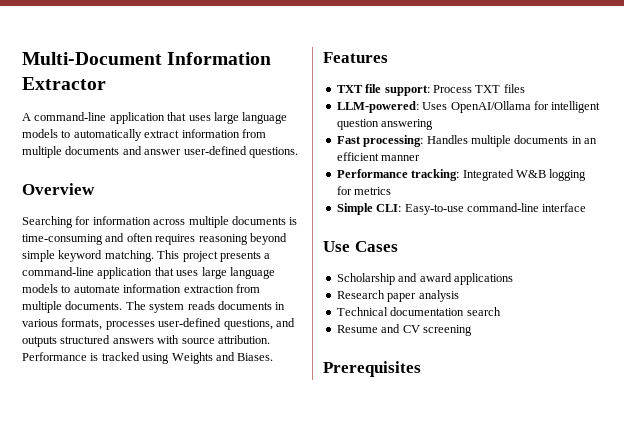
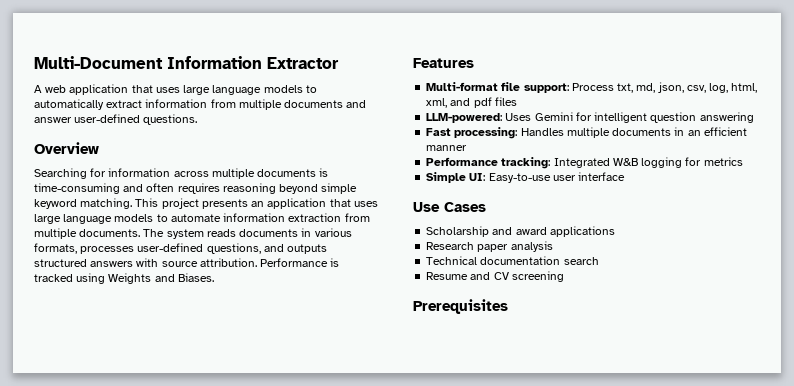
- A command-line application that uses large language models to automatically extract information from multiple documents and answer user-defined questions.
+ A web application that uses large language models to automatically extract information from multiple documents and answer user-defined questions.
- This project presents a command-line application that uses large language models to automate information extraction from multiple documents.
+ This project presents an application that uses large language models to automate information extraction from multiple documents.
- TXT file support: Process TXT files
+ Multi-format file support: Process txt, md, json, csv, log, html, xml, and pdf files
- LLM-powered: Uses OpenAI/Ollama for intelligent question answering
+ LLM-powered: Uses Gemini for intelligent question answering
- Simple CLI: Easy-to-use command-line interface
+ Simple UI: Easy-to-use user interface

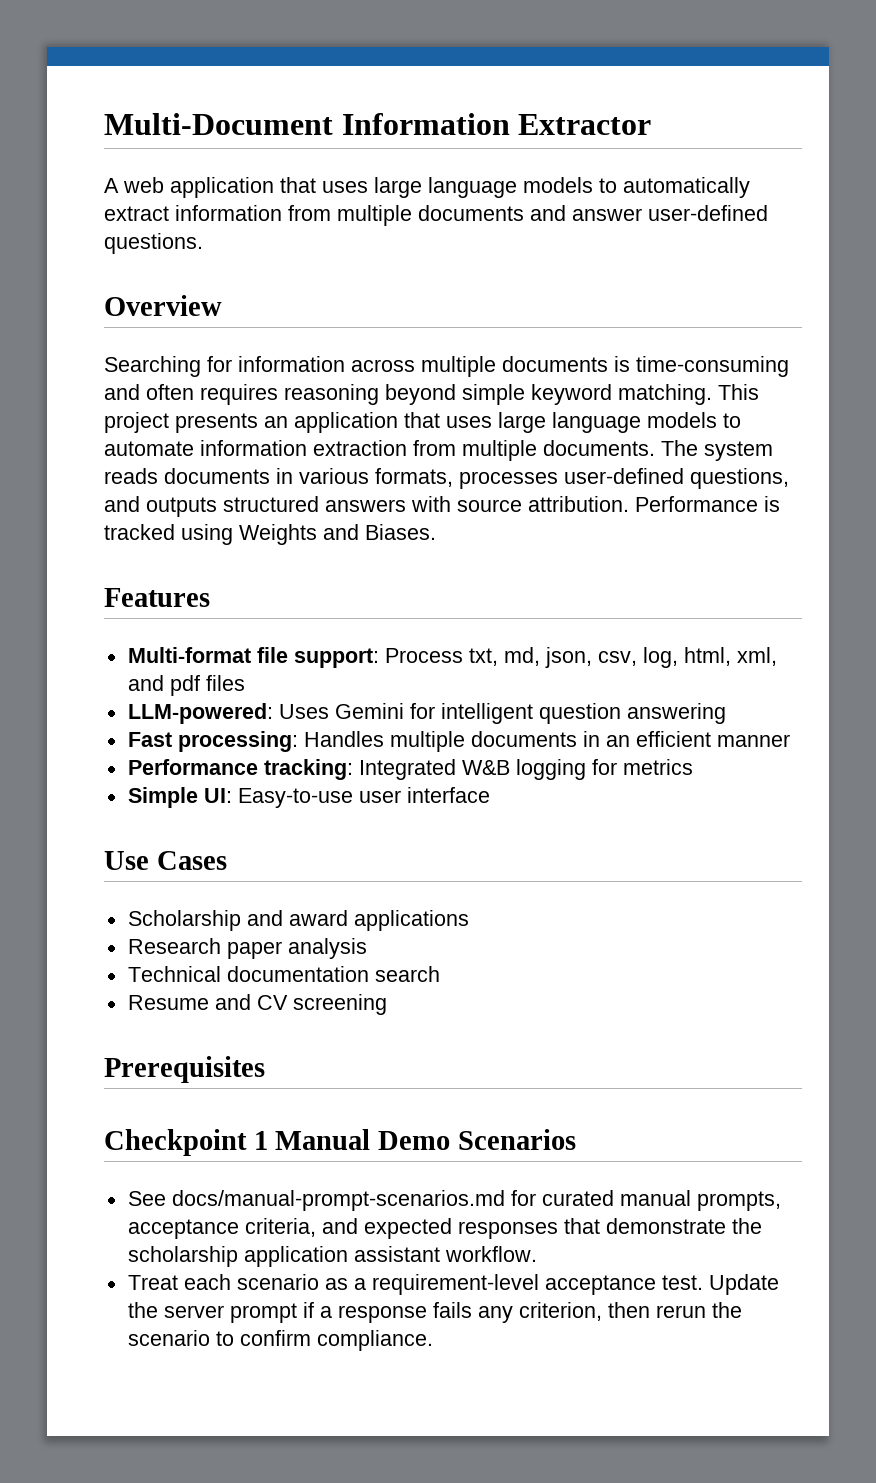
+ Checkpoint 1 Manual Demo Scenarios
+ See docs/manual-prompt-scenarios.md for curated manual prompts, acceptance criteria, and expected responses that demonstrate the scholarship application assistant workflow.
+ Treat each scenario as a requirement-level acceptance test. Update the server prompt if a response fails any criterion, then rerun the scenario to confirm compliance.

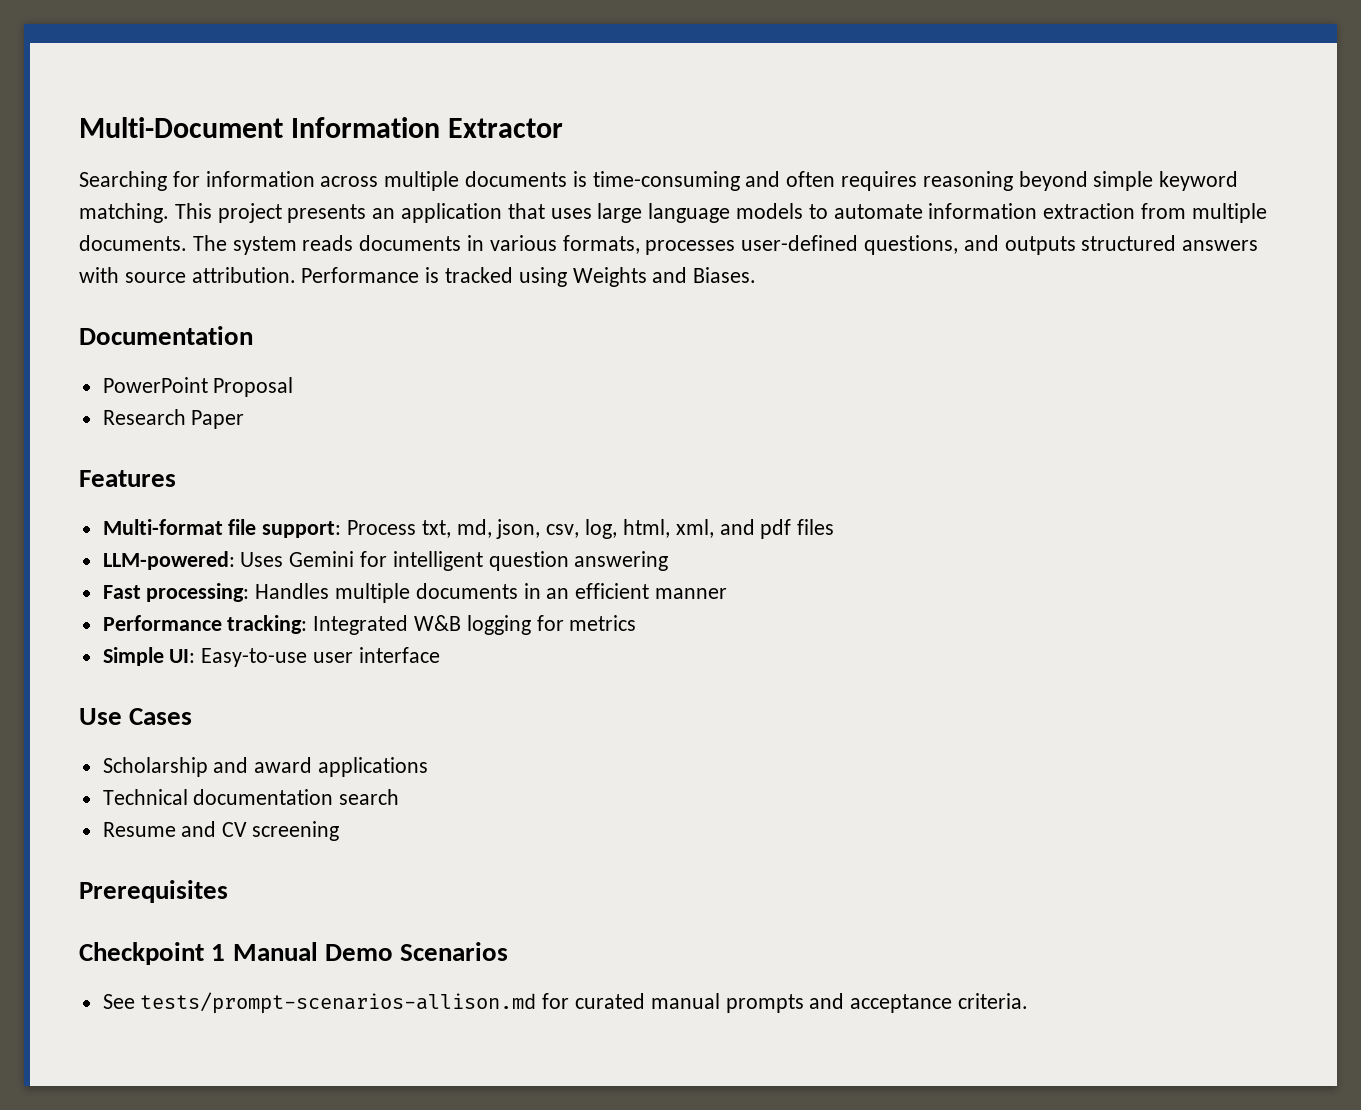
- A web application that uses large language models to automatically extract information from multiple documents and answer user-defined questions.
- Overview
+ Documentation
+ PowerPoint Proposal
+ Research Paper
- Research paper analysis
- See docs/manual-prompt-scenarios.md for curated manual prompts, acceptance criteria, and expected responses that demonstrate the scholarship application assistant workflow.
- Treat each scenario as a requirement-level acceptance test. Update the server prompt if a response fails any criterion, then rerun the scenario to confirm compliance.
+ See tests/prompt-scenarios-allison.md for curated manual prompts and acceptance criteria.

